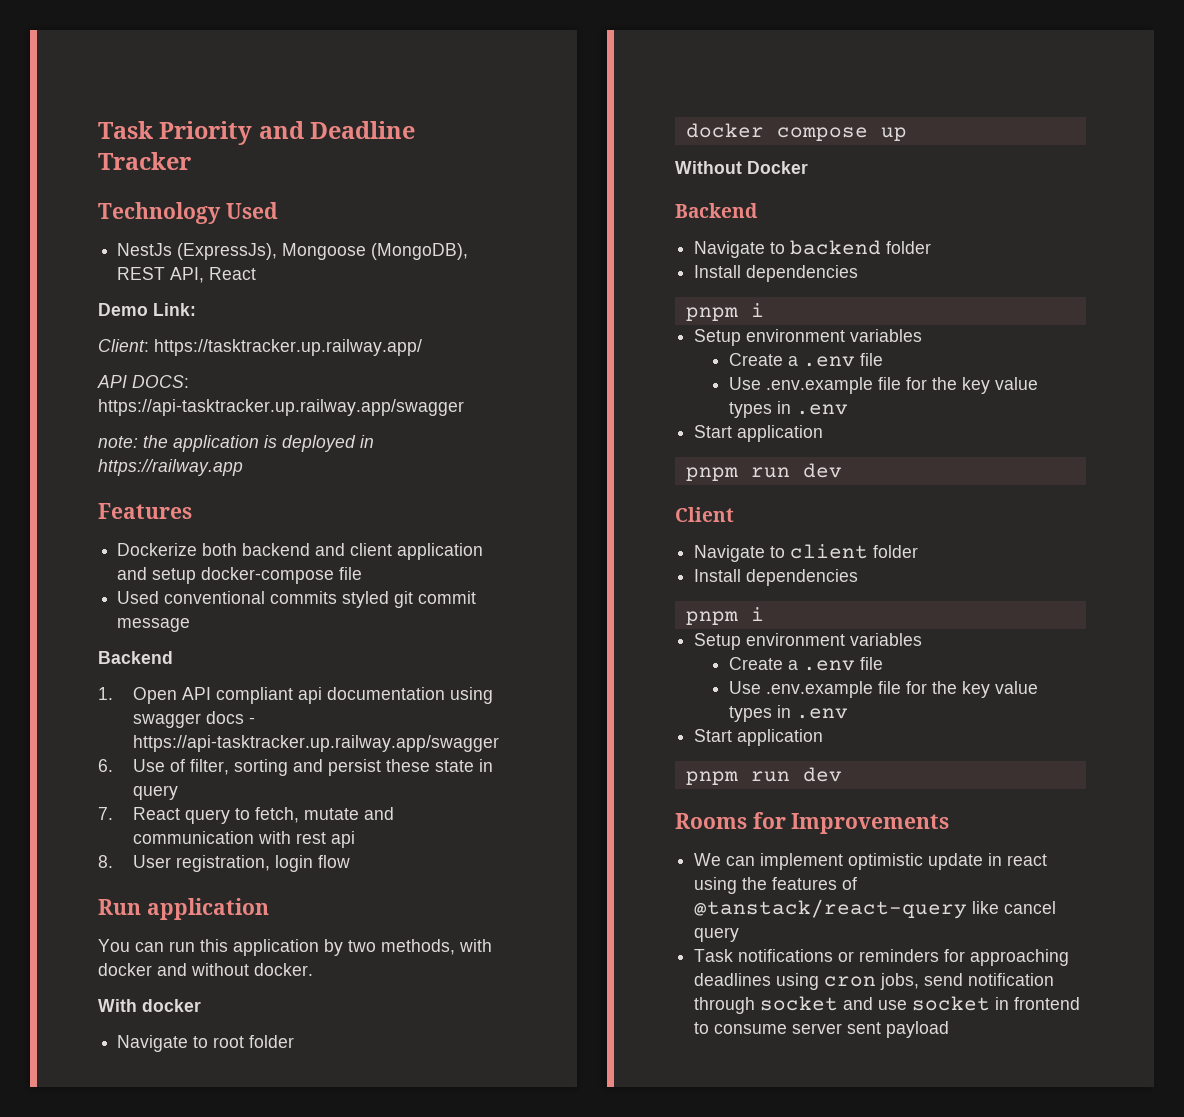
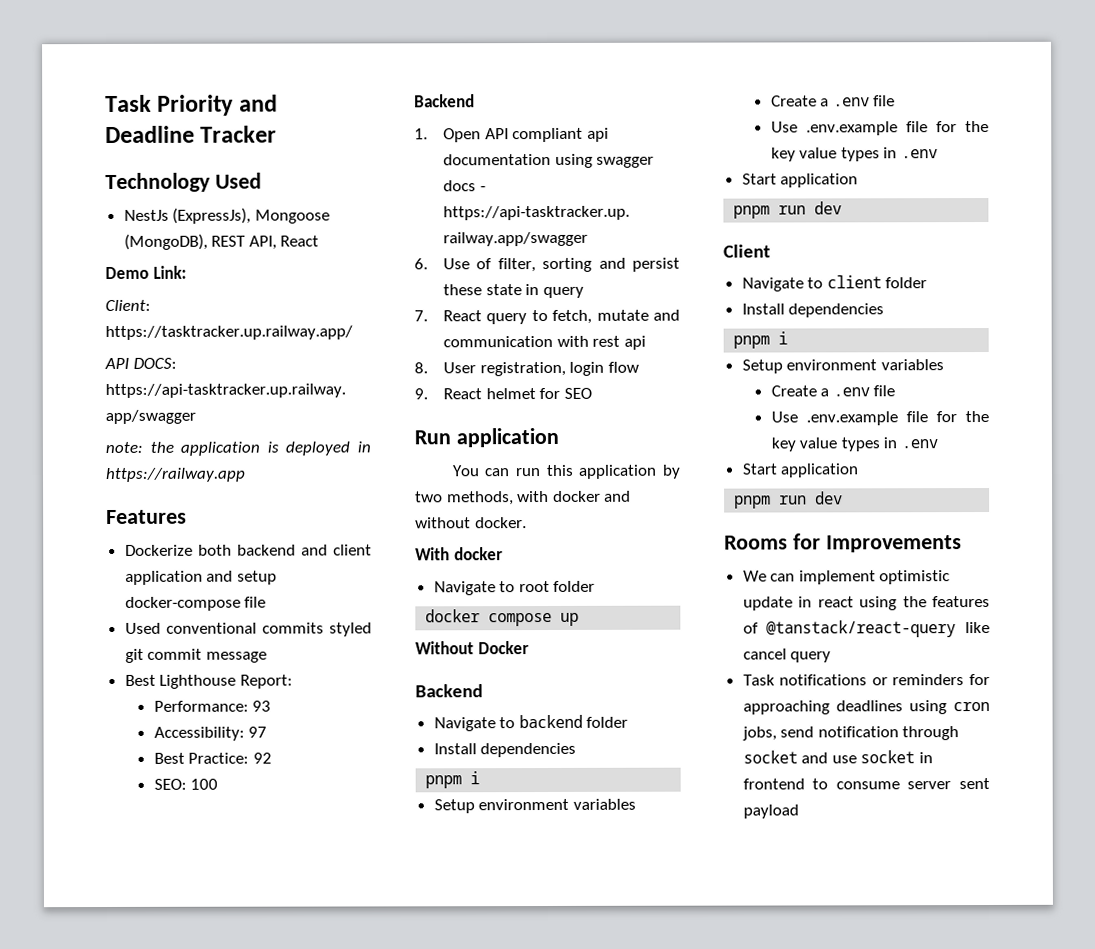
+ Best Lighthouse Report:
+ Performance: 93
+ Accessibility: 97
+ Best Practice: 92
+ SEO: 100
+ 9. React helmet for SEO

